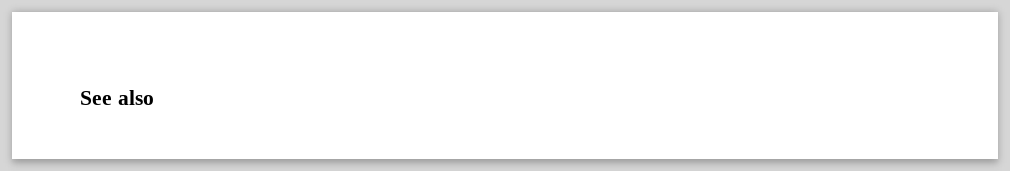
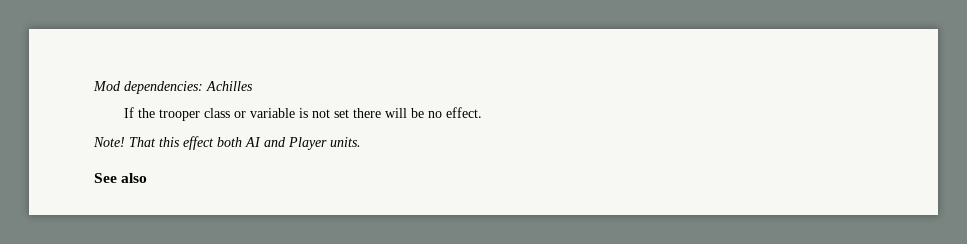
+ Mod dependencies: Achilles
+ If the trooper class or variable is not set there will be no effect.
+ Note! That this effect both AI and Player units.

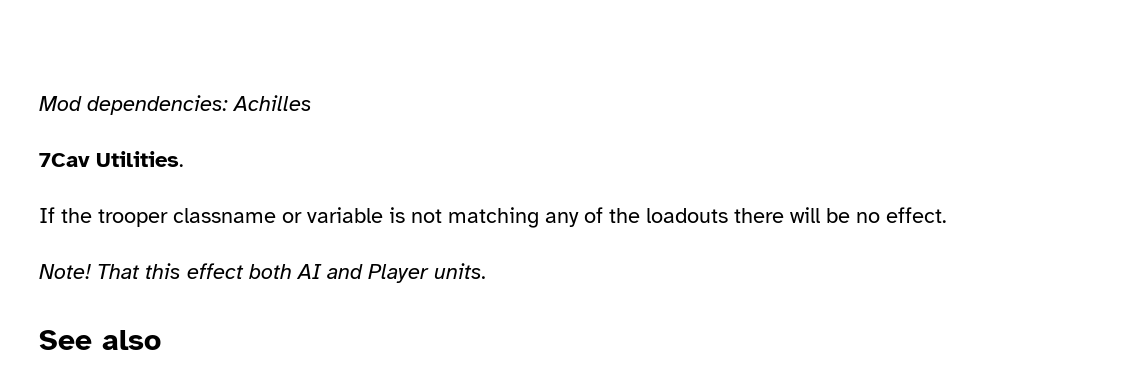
+ 7Cav Utilities.
- If the trooper class or variable is not set there will be no effect.
+ If the trooper classname or variable is not matching any of the loadouts there will be no effect.

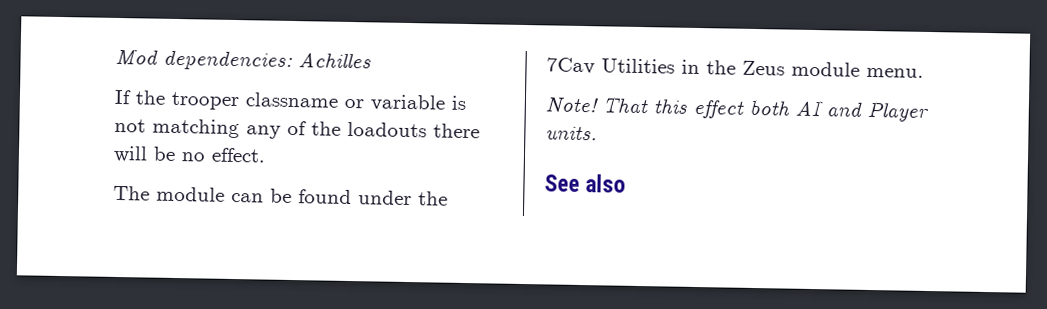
- 7Cav Utilities.
+ The module can be found under the 7Cav Utilities in the Zeus module menu.

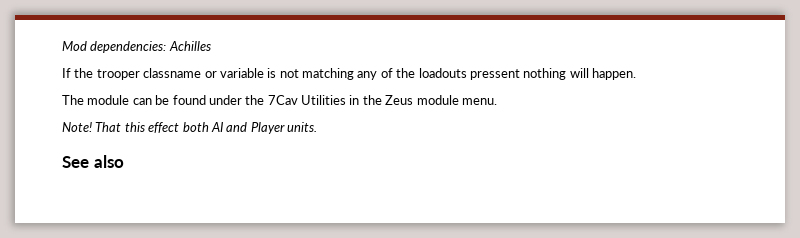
- If the trooper classname or variable is not matching any of the loadouts there will be no effect.
+ If the trooper classname or variable is not matching any of the loadouts pressent nothing will happen.

